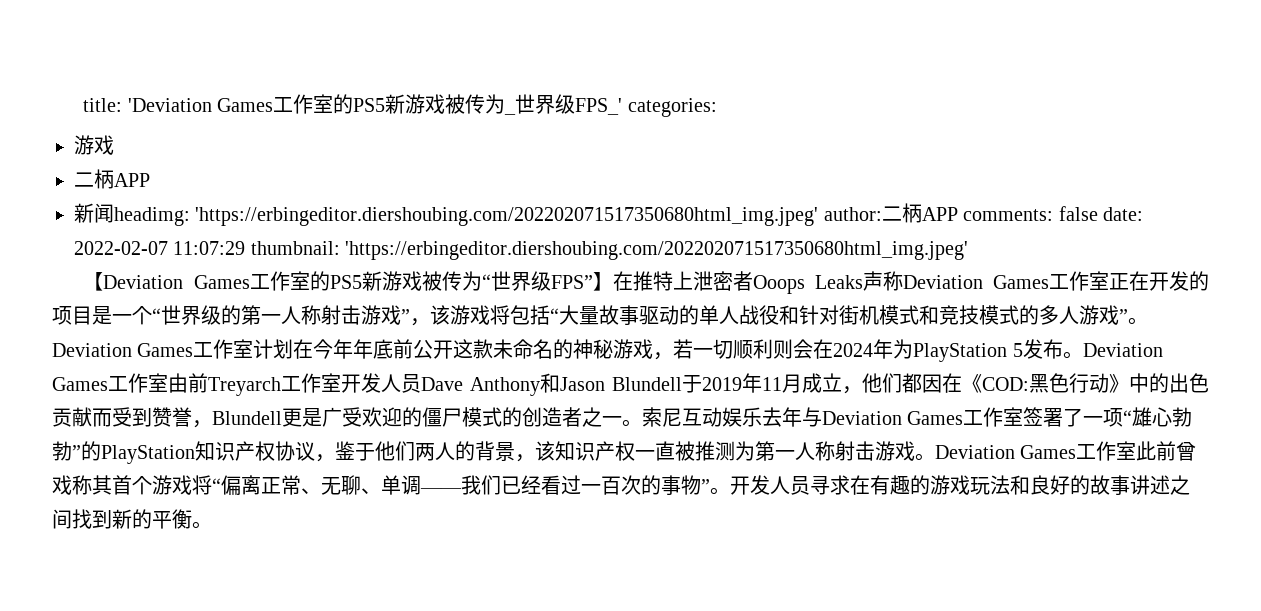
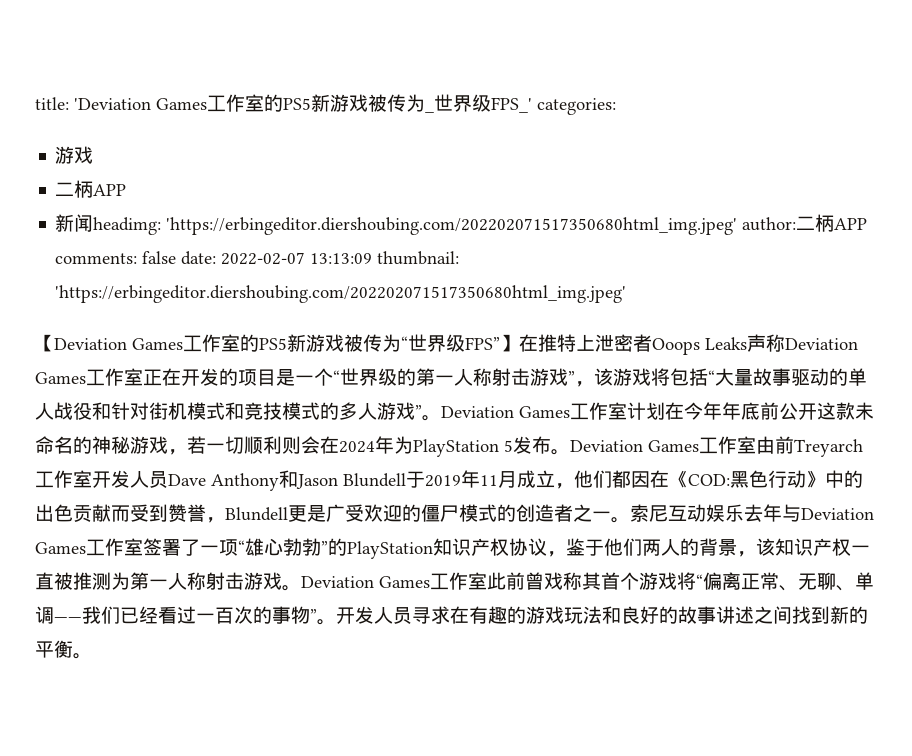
- 新闻headimg: 'https://erbingeditor.diershoubing.com/202202071517350680html_img.jpeg' author:二柄APP comments: false date: 2022-02-07 11:07:29 thumbnail: 'https://erbingeditor.diershoubing.com/202202071517350680html_img.jpeg'
+ 新闻headimg: 'https://erbingeditor.diershoubing.com/202202071517350680html_img.jpeg' author:二柄APP comments: false date: 2022-02-07 13:13:09 thumbnail: 'https://erbingeditor.diershoubing.com/202202071517350680html_img.jpeg'

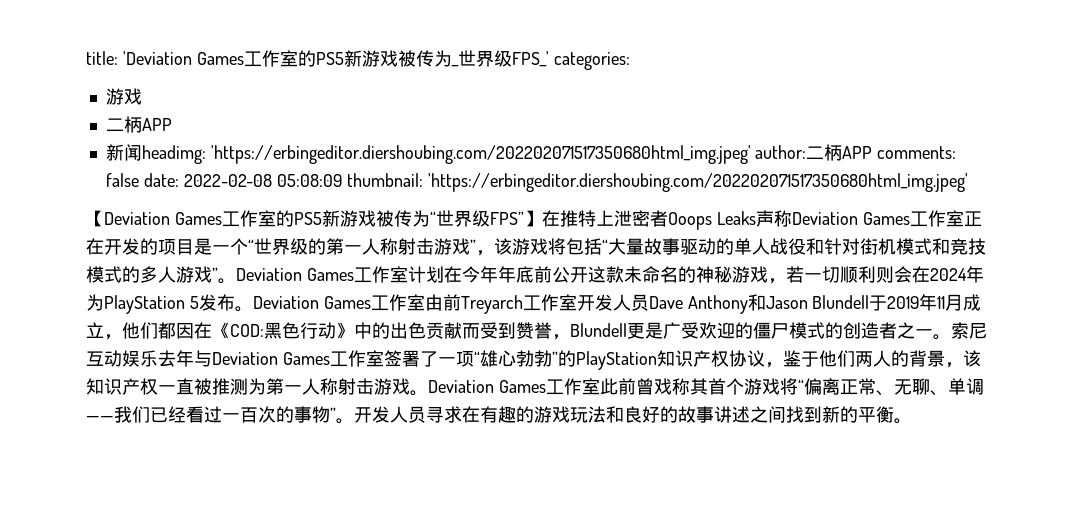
- 新闻headimg: 'https://erbingeditor.diershoubing.com/202202071517350680html_img.jpeg' author:二柄APP comments: false date: 2022-02-07 13:13:09 thumbnail: 'https://erbingeditor.diershoubing.com/202202071517350680html_img.jpeg'
+ 新闻headimg: 'https://erbingeditor.diershoubing.com/202202071517350680html_img.jpeg' author:二柄APP comments: false date: 2022-02-08 05:08:09 thumbnail: 'https://erbingeditor.diershoubing.com/202202071517350680html_img.jpeg'

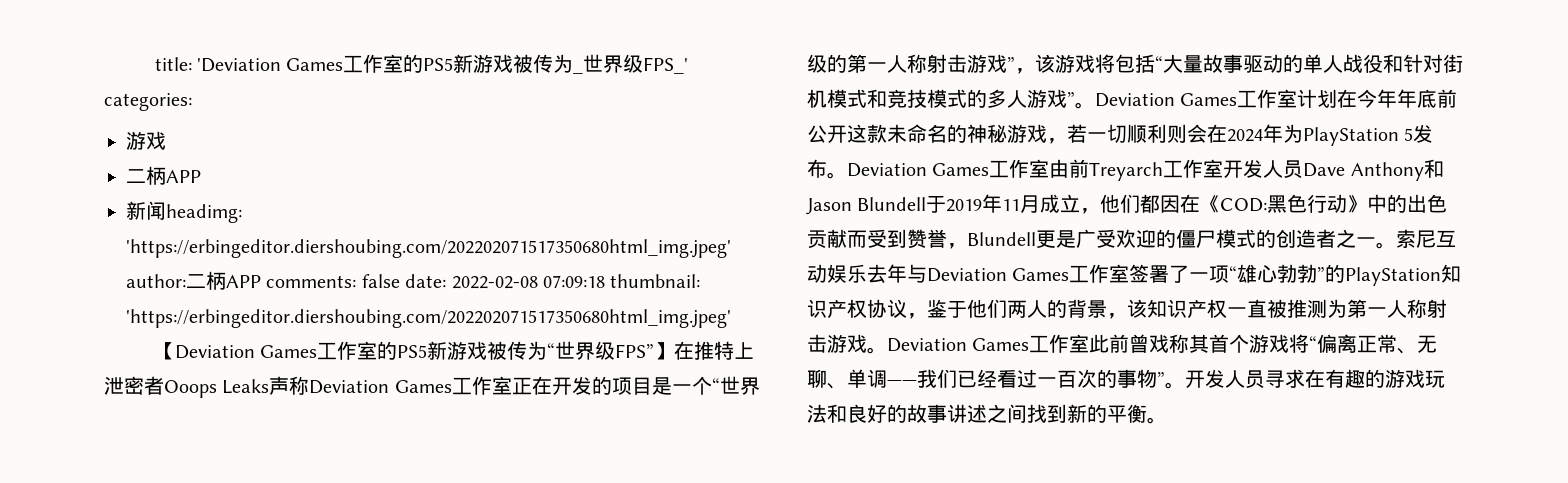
- 新闻headimg: 'https://erbingeditor.diershoubing.com/202202071517350680html_img.jpeg' author:二柄APP comments: false date: 2022-02-08 05:08:09 thumbnail: 'https://erbingeditor.diershoubing.com/202202071517350680html_img.jpeg'
+ 新闻headimg: 'https://erbingeditor.diershoubing.com/202202071517350680html_img.jpeg' author:二柄APP comments: false date: 2022-02-08 07:09:18 thumbnail: 'https://erbingeditor.diershoubing.com/202202071517350680html_img.jpeg'

